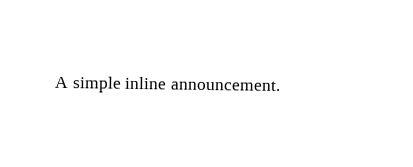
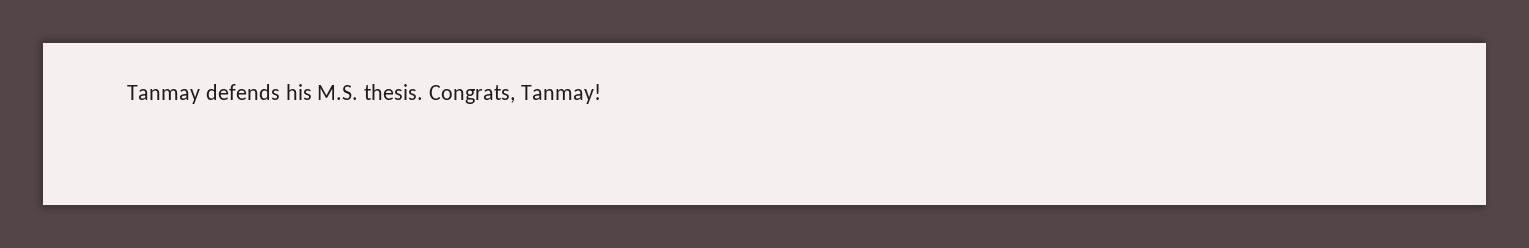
- A simple inline announcement.
+ Tanmay defends his M.S. thesis. Congrats, Tanmay!

